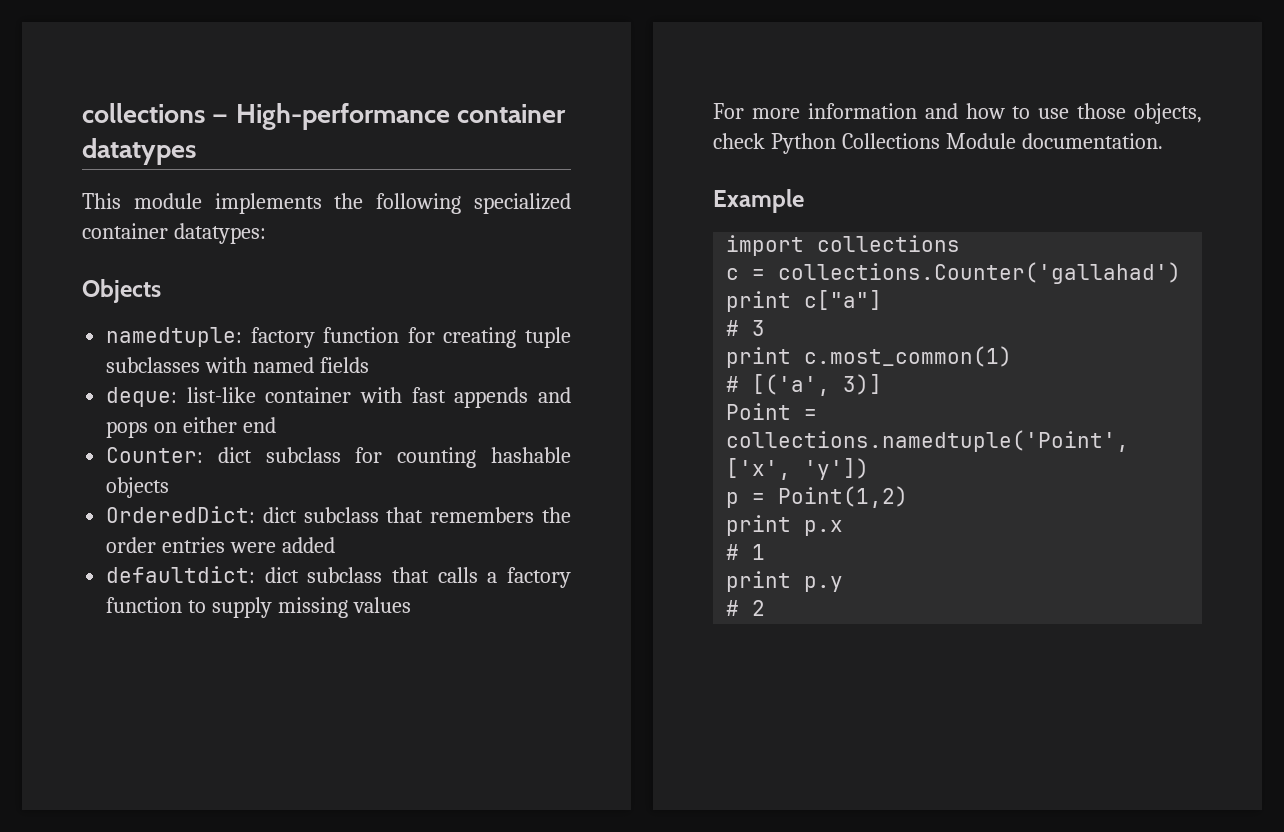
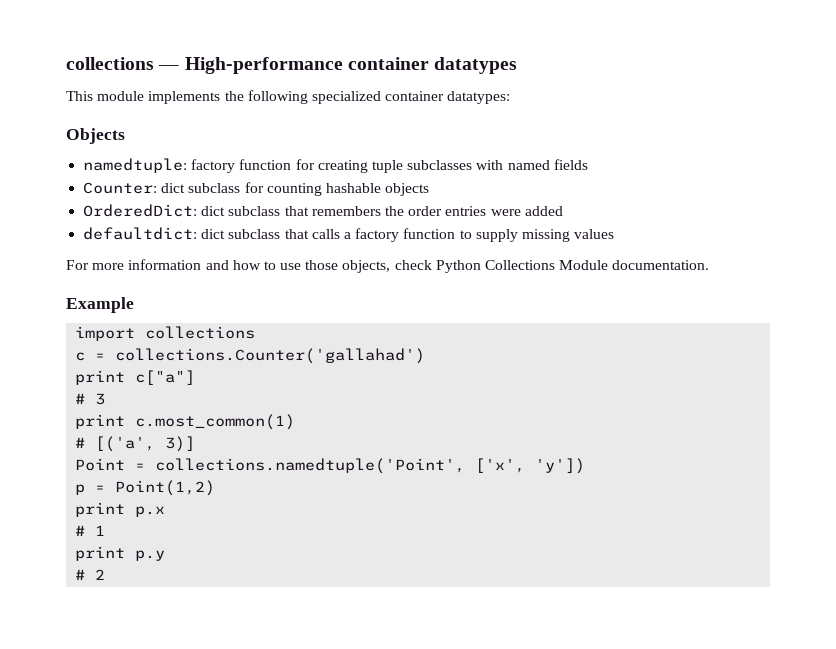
- deque: list-like container with fast appends and pops on either end

